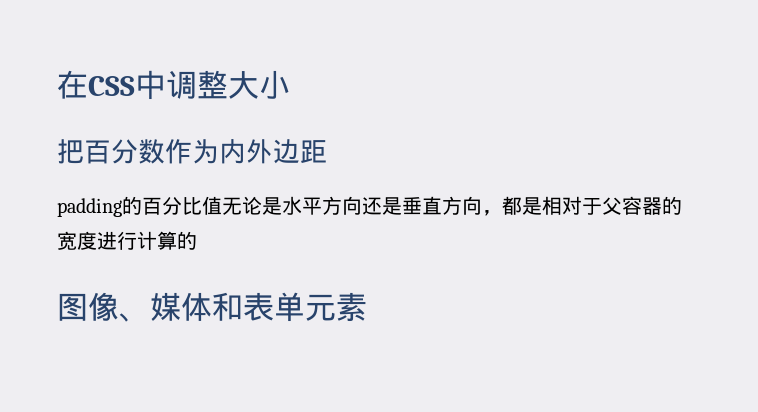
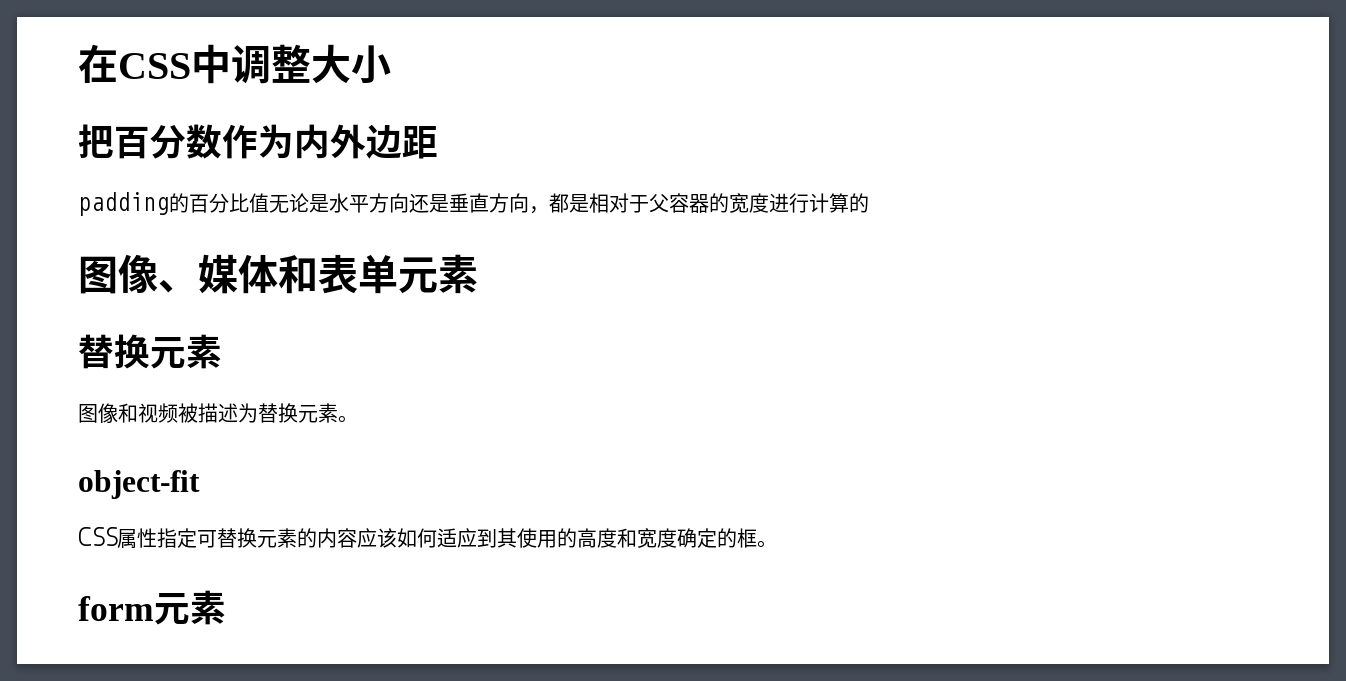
  图像、媒体和表单元素
+ 替换元素
+ 图像和视频被描述为替换元素。
+ object-fit
+ CSS属性指定可替换元素的内容应该如何适应到其使用的高度和宽度确定的框。
+ form元素

